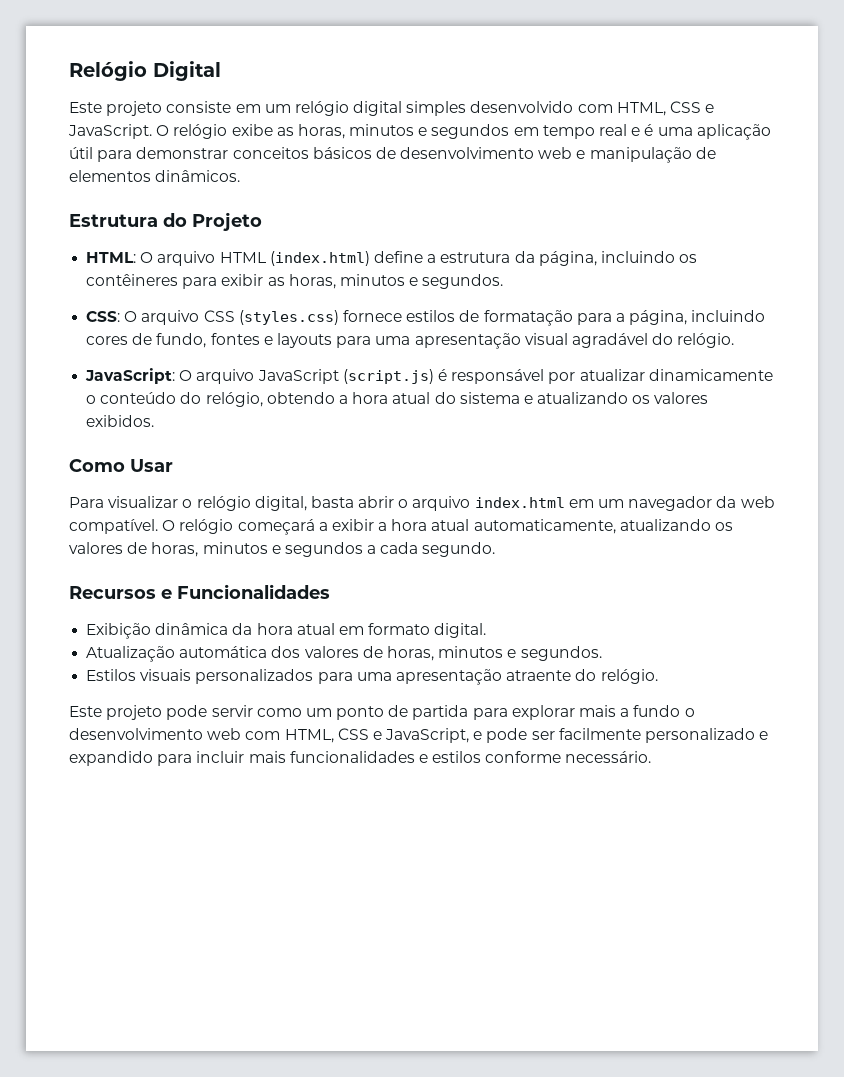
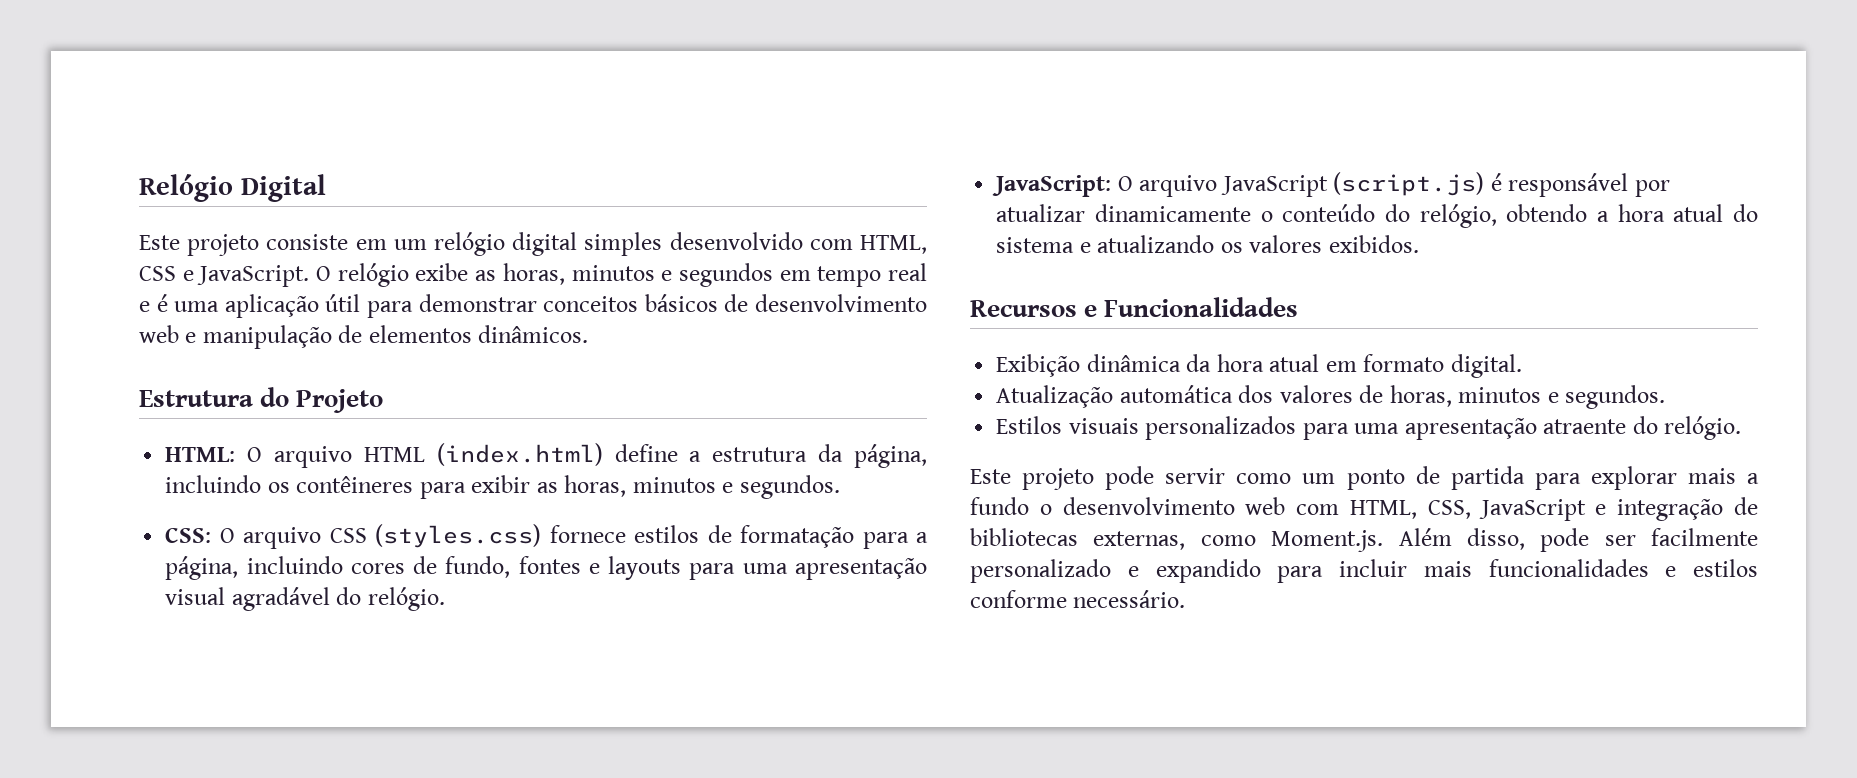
- Como Usar
- Para visualizar o relógio digital, basta abrir o arquivo index.html em um navegador da web compatível. O relógio começará a exibir a hora atual automaticamente, atualizando os valores de horas, minutos e segundos a cada segundo.
- Este projeto pode servir como um ponto de partida para explorar mais a fundo o desenvolvimento web com HTML, CSS e JavaScript, e pode ser facilmente personalizado e expandido para incluir mais funcionalidades e estilos conforme necessário.
+ Este projeto pode servir como um ponto de partida para explorar mais a fundo o desenvolvimento web com HTML, CSS, JavaScript e integração de bibliotecas externas, como Moment.js. Além disso, pode ser facilmente personalizado e expandido para incluir mais funcionalidades e estilos conforme necessário.

